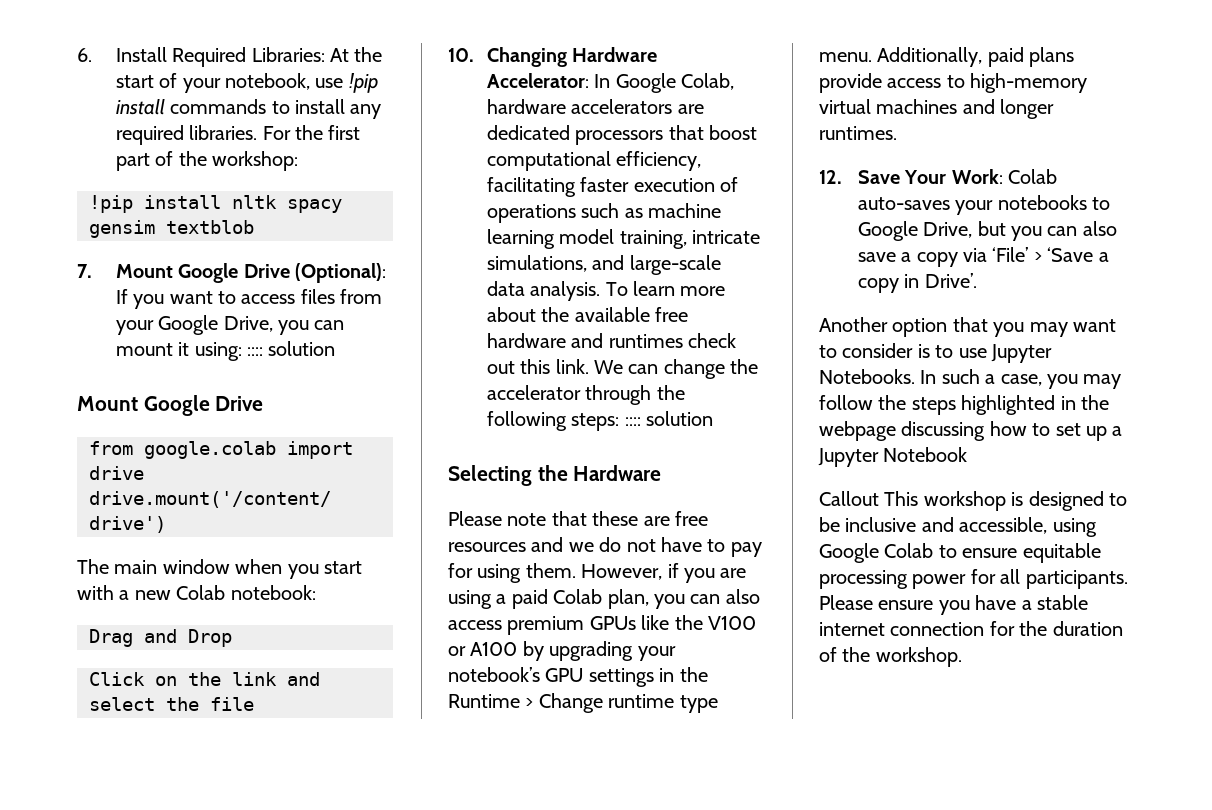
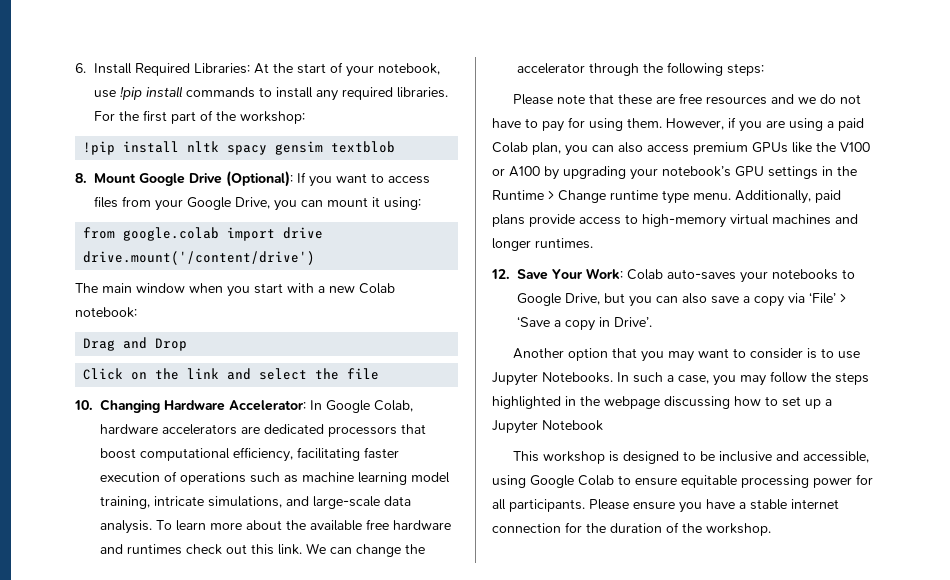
- 7. Mount Google Drive (Optional): If you want to access files from your Google Drive, you can mount it using: :::: solution
- Mount Google Drive
+ 8. Mount Google Drive (Optional): If you want to access files from your Google Drive, you can mount it using:
- We can change the accelerator through the following steps: :::: solution
- Selecting the Hardware
+ We can change the accelerator through the following steps:
- Callout This workshop is designed to be inclusive and accessible, using Google Colab to ensure equitable processing power for all participants.
+ This workshop is designed to be inclusive and accessible, using Google Colab to ensure equitable processing power for all participants.

